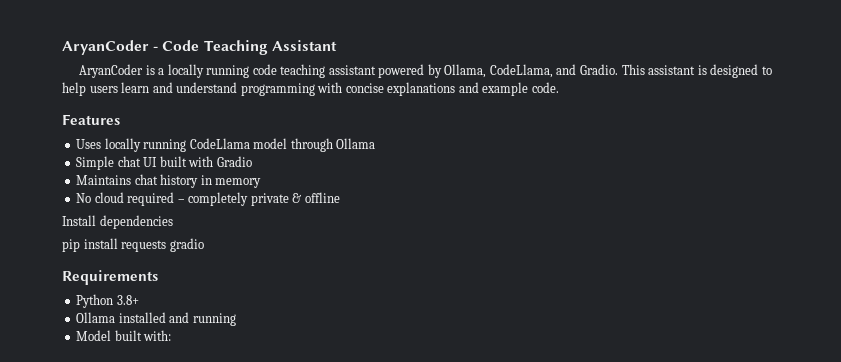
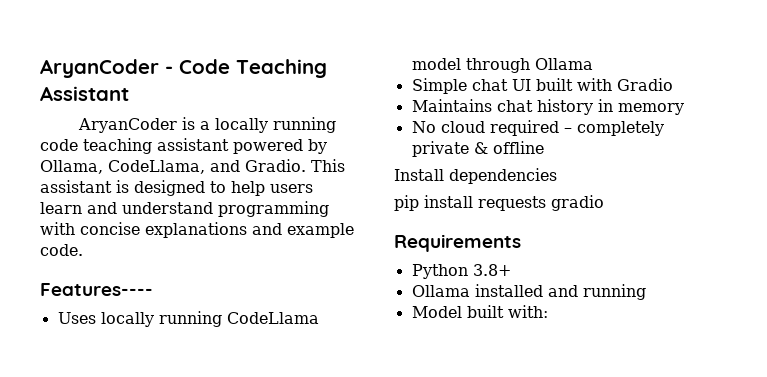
- Features
+ Features----

